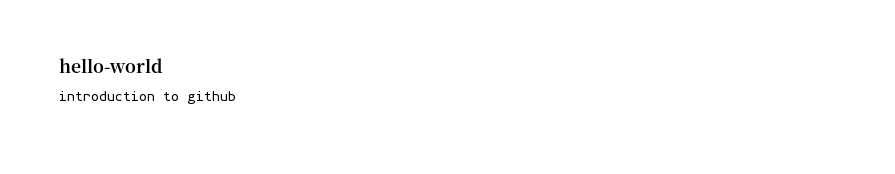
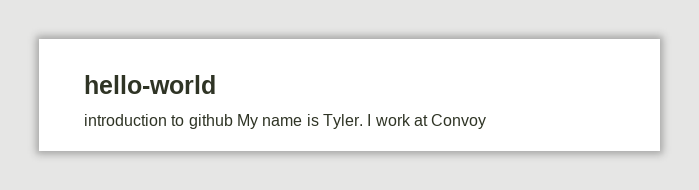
- introduction to github
+ introduction to github My name is Tyler. I work at Convoy

